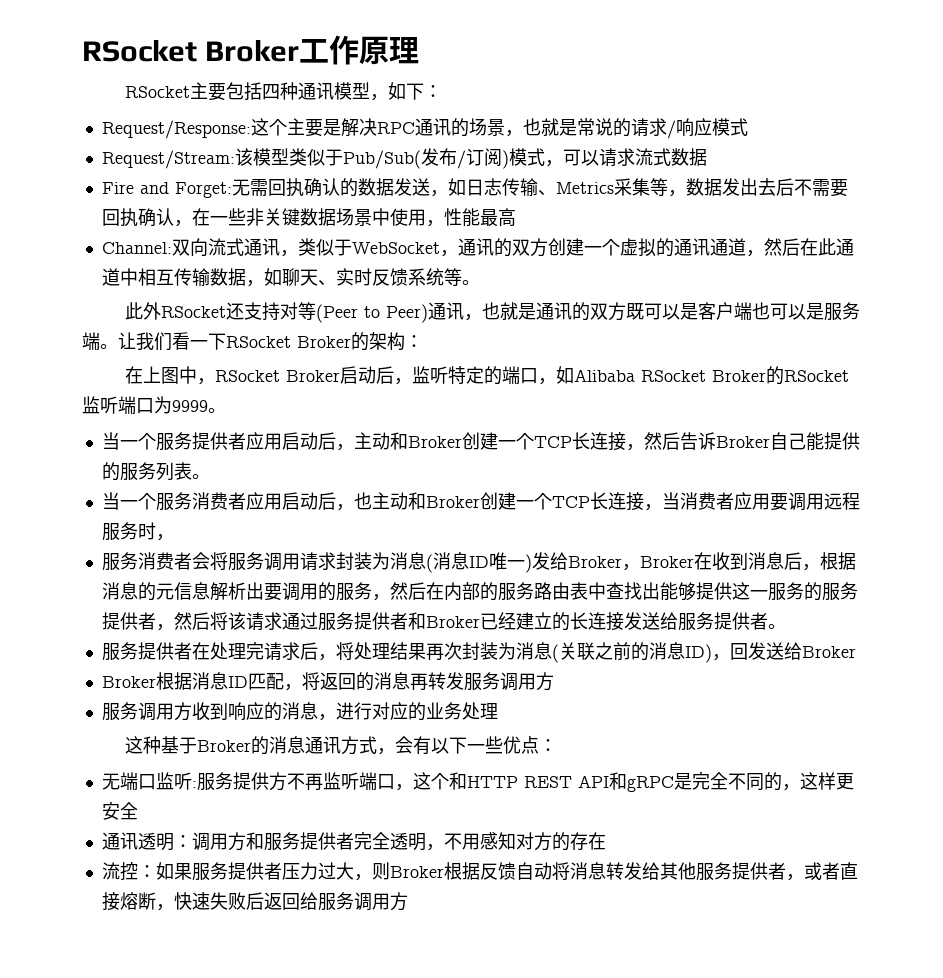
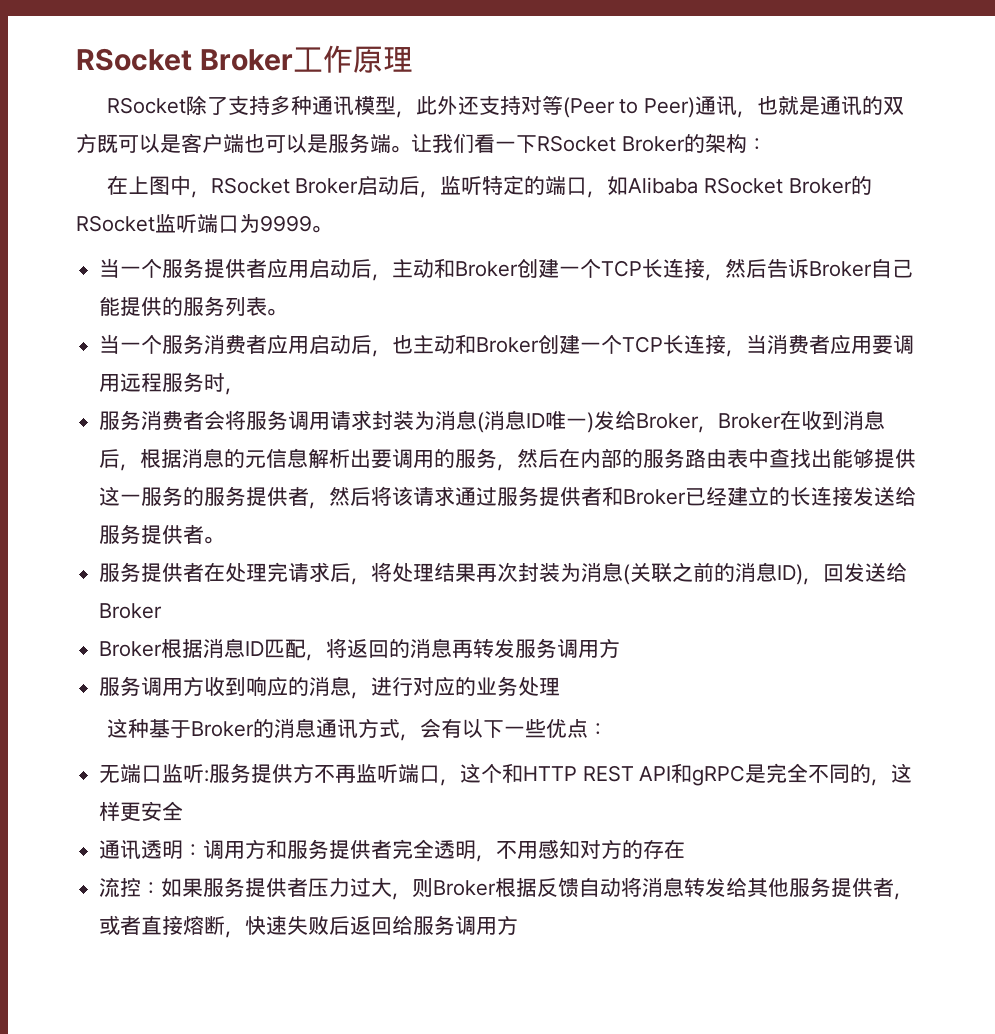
- RSocket主要包括四种通讯模型，如下：
- Request/Response:这个主要是解决RPC通讯的场景，也就是常说的请求/响应模式
- Request/Stream:该模型类似于Pub/Sub(发布/订阅)模式，可以请求流式数据
- Fire and Forget:无需回执确认的数据发送，如日志传输、Metrics采集等，数据发出去后不需要回执确认，在一些非关键数据场景中使用，性能最高
- Channel:双向流式通讯，类似于WebSocket，通讯的双方创建一个虚拟的通讯通道，然后在此通道中相互传输数据，如聊天、实时反馈系统等。
- 此外RSocket还支持对等(Peer to Peer)通讯，也就是通讯的双方既可以是客户端也可以是服务端。
+ RSocket除了支持多种通讯模型，此外还支持对等(Peer to Peer)通讯，也就是通讯的双方既可以是客户端也可以是服务端。

